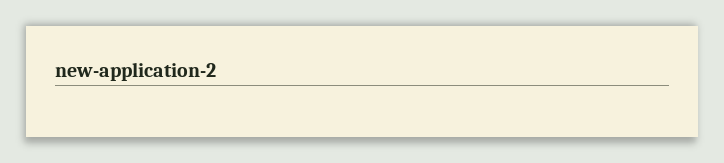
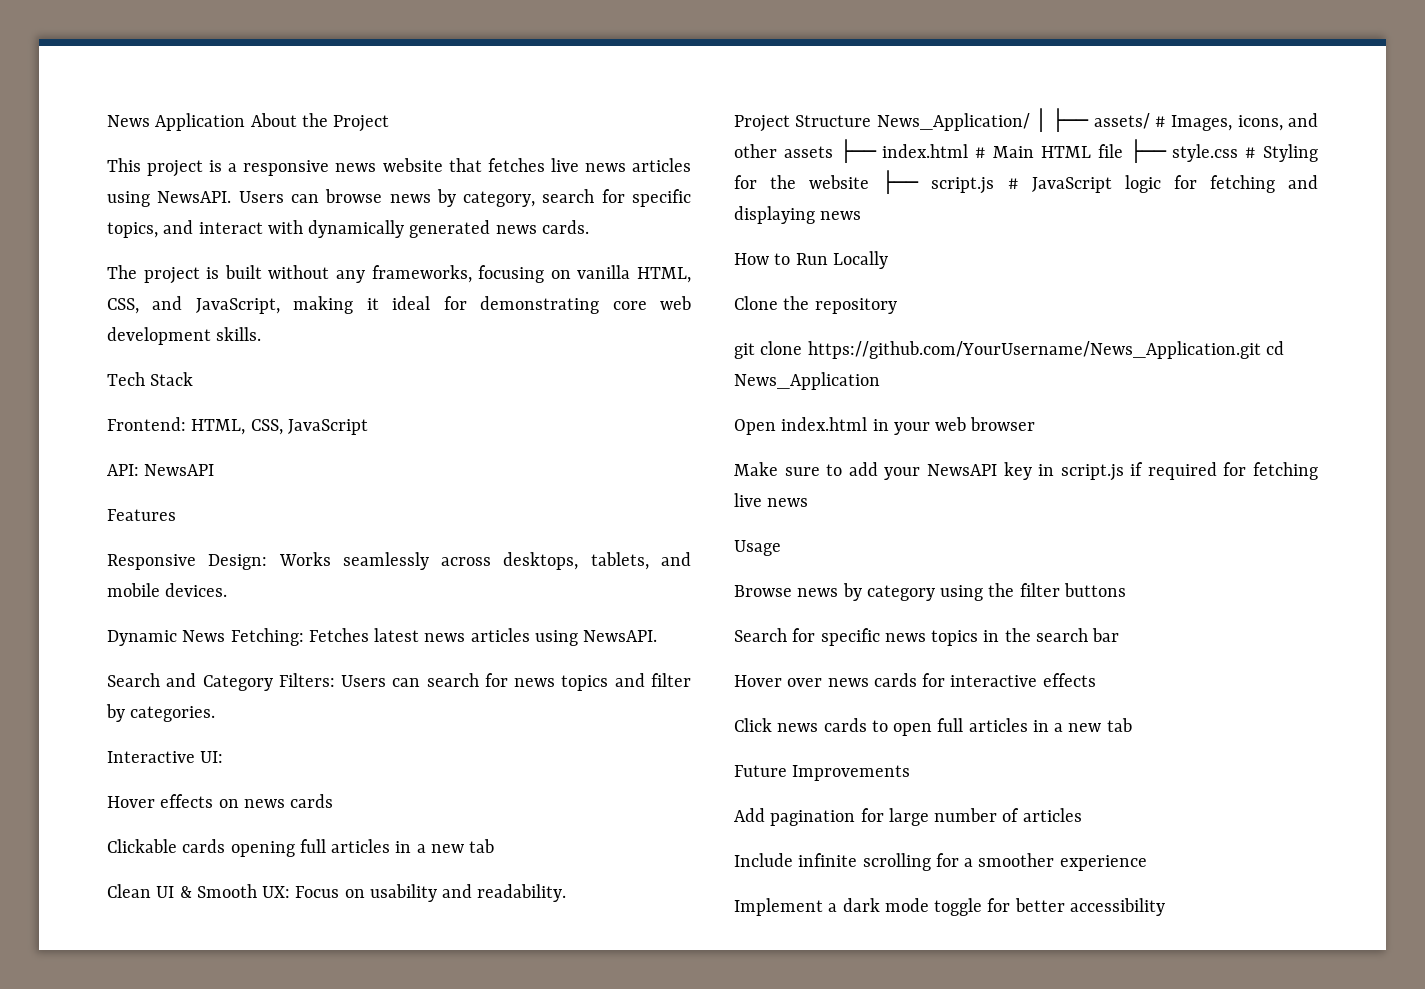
- new-application-2
+ News Application About the Project
+ This project is a responsive news website that fetches live news articles using NewsAPI. Users can browse news by category, search for specific topics, and interact with dynamically generated news cards.
+ The project is built without any frameworks, focusing on vanilla HTML, CSS, and JavaScript, making it ideal for demonstrating core web development skills.
+ Tech Stack
+ Frontend: HTML, CSS, JavaScript
+ API: NewsAPI
+ Features
+ Responsive Design: Works seamlessly across desktops, tablets, and mobile devices.
+ Dynamic News Fetching: Fetches latest news articles using NewsAPI.
+ Search and Category Filters: Users can search for news topics and filter by categories.
+ Interactive UI:
+ Hover effects on news cards
+ Clickable cards opening full articles in a new tab
+ Clean UI & Smooth UX: Focus on usability and readability.
+ Project Structure News_Application/ │ ├── assets/ # Images, icons, and other assets ├── index.html # Main HTML file ├── style.css # Styling for the website ├── script.js # JavaScript logic for fetching and displaying news
+ How to Run Locally
+ Clone the repository
+ git clone https://github.com/YourUsername/News_Application.git cd News_Application
+ Open index.html in your web browser
+ Make sure to add your NewsAPI key in script.js if required for fetching live news
+ Usage
+ Browse news by category using the filter buttons
+ Search for specific news topics in the search bar
+ Hover over news cards for interactive effects
+ Click news cards to open full articles in a new tab
+ Future Improvements
+ Add pagination for large number of articles
+ Include infinite scrolling for a smoother experience
+ Implement a dark mode toggle for better accessibility

